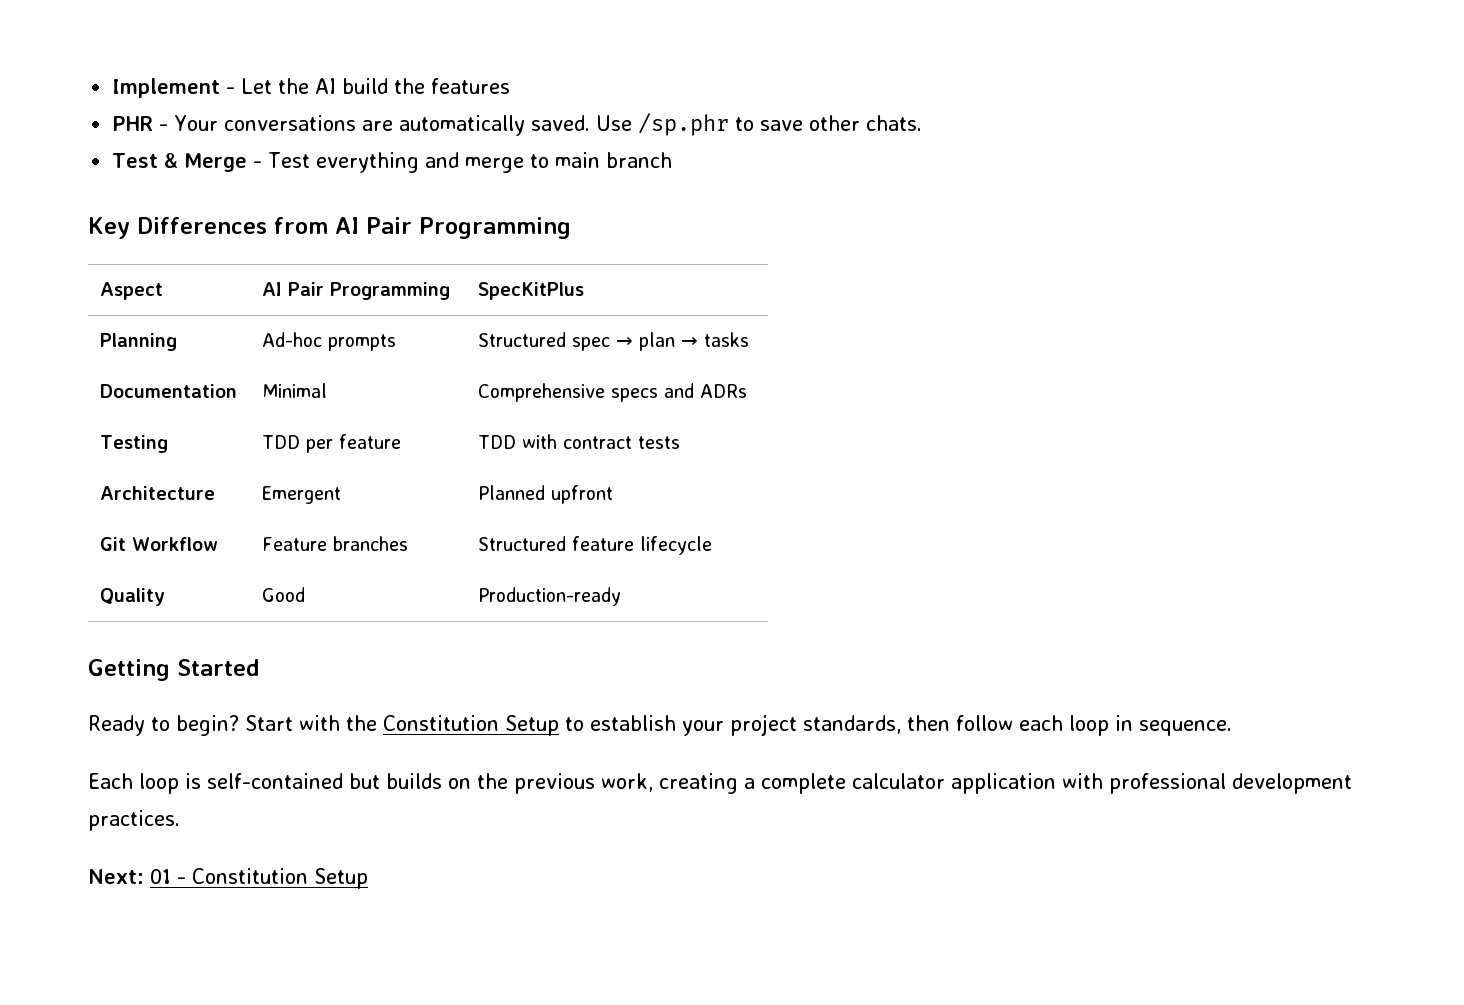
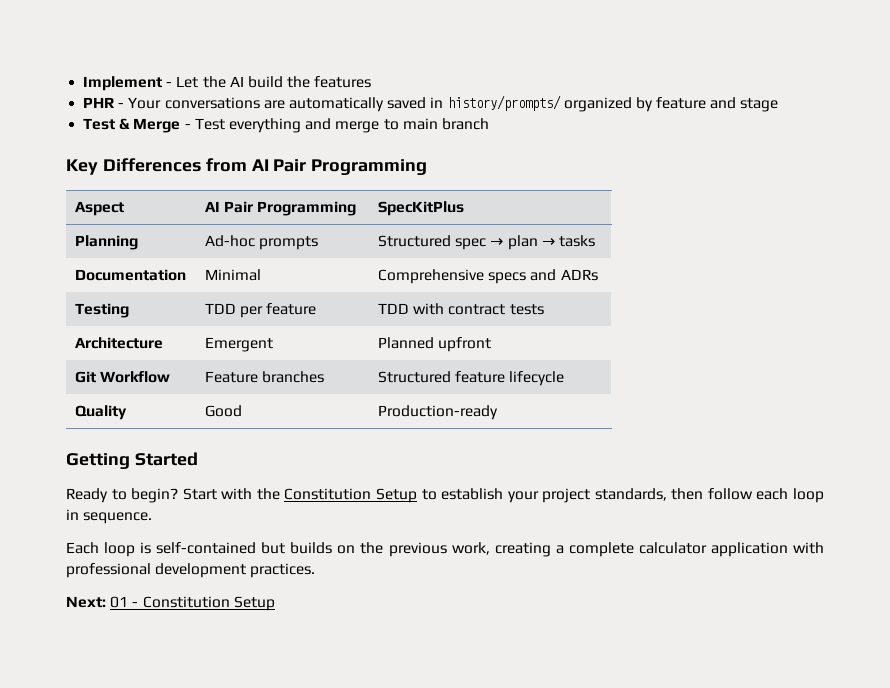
- PHR - Your conversations are automatically saved. Use /sp.phr to save other chats.
+ PHR - Your conversations are automatically saved in history/prompts/ organized by feature and stage

